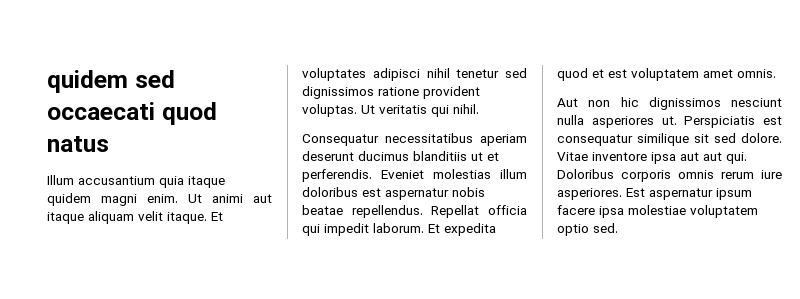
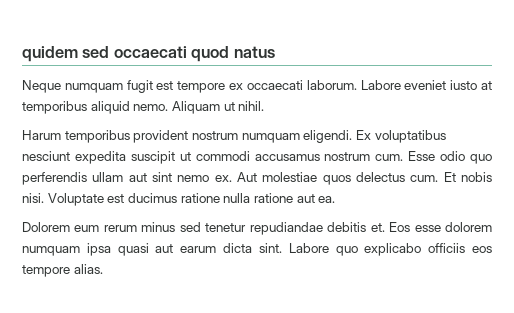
- Illum accusantium quia itaque quidem magni enim. Ut animi aut itaque aliquam velit itaque. Et voluptates adipisci nihil tenetur sed dignissimos ratione provident voluptas. Ut veritatis qui nihil.
- Consequatur necessitatibus aperiam deserunt ducimus blanditiis ut et perferendis. Eveniet molestias illum doloribus est aspernatur nobis beatae repellendus. Repellat officia qui impedit laborum. Et expedita quod et est voluptatem amet omnis.
- Aut non hic dignissimos nesciunt nulla asperiores ut. Perspiciatis est consequatur similique sit sed dolore. Vitae inventore ipsa aut aut qui. Doloribus corporis omnis rerum iure asperiores. Est aspernatur ipsum facere ipsa molestiae voluptatem optio sed.
+ Neque numquam fugit est tempore ex occaecati laborum. Labore eveniet iusto at temporibus aliquid nemo. Aliquam ut nihil.
+ Harum temporibus provident nostrum numquam eligendi. Ex voluptatibus nesciunt expedita suscipit ut commodi accusamus nostrum cum. Esse odio quo perferendis ullam aut sint nemo ex. Aut molestiae quos delectus cum. Et nobis nisi. Voluptate est ducimus ratione nulla ratione aut ea.
+ Dolorem eum rerum minus sed tenetur repudiandae debitis et. Eos esse dolorem numquam ipsa quasi aut earum dicta sint. Labore quo explicabo officiis eos tempore alias.

